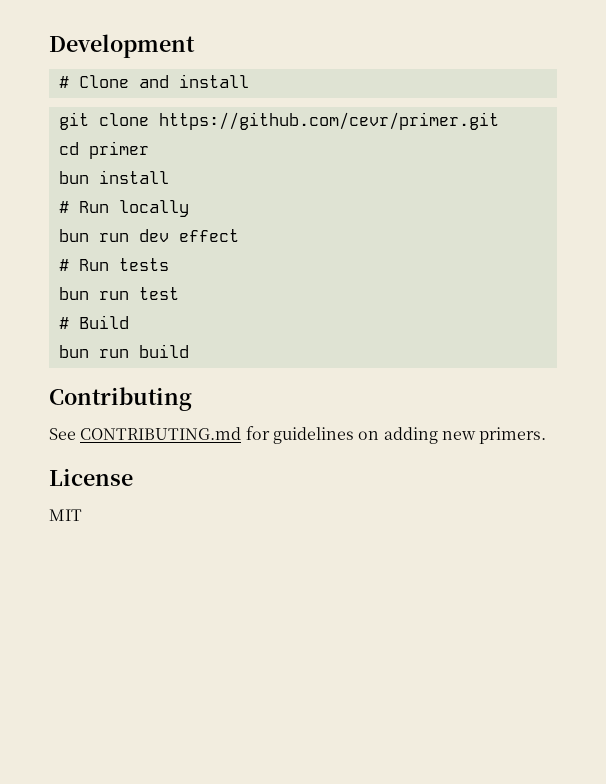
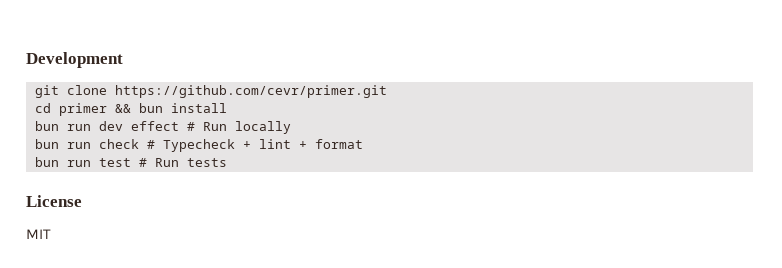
- # Clone and install
- cd primer
- bun install
+ cd primer && bun install
- # Run locally
+ bun run dev effect # Run locally
- bun run dev effect
- # Run tests
- bun run test
- # Build
- bun run build
- Contributing
- See CONTRIBUTING.md for guidelines on adding new primers.
+ bun run check # Typecheck + lint + format
+ bun run test # Run tests

